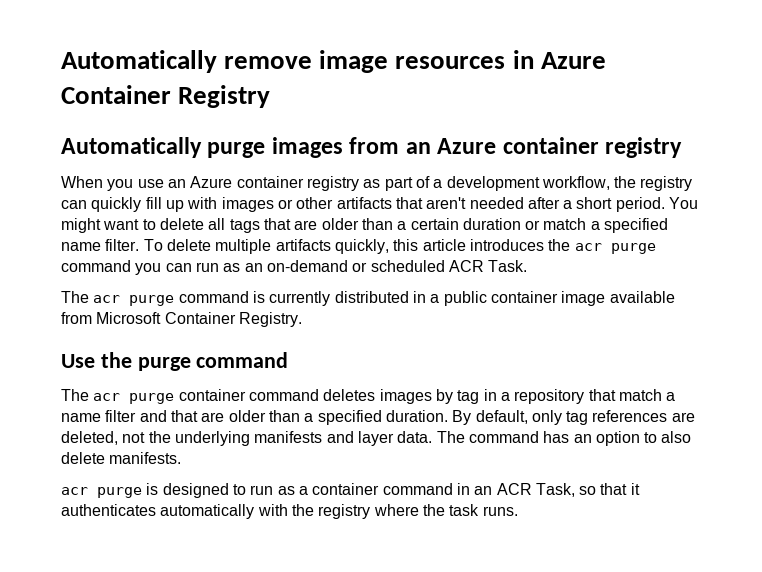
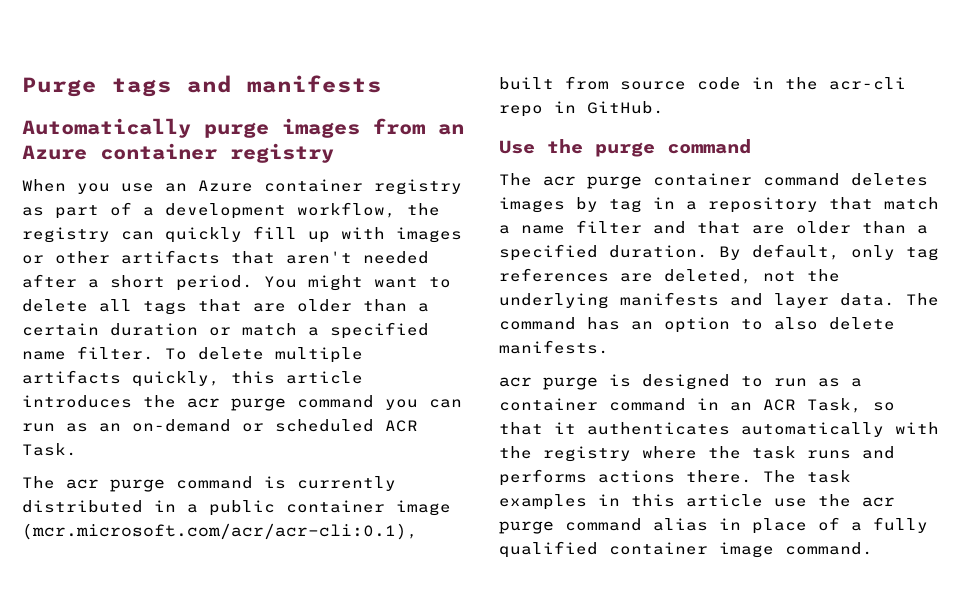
- Automatically remove image resources in Azure Container Registry
+ Purge tags and manifests
- The acr purge command is currently distributed in a public container image available from Microsoft Container Registry.
+ The acr purge command is currently distributed in a public container image (mcr.microsoft.com/acr/acr-cli:0.1), built from source code in the acr-cli repo in GitHub.
- acr purge is designed to run as a container command in an ACR Task, so that it authenticates automatically with the registry where the task runs.
+ acr purge is designed to run as a container command in an ACR Task, so that it authenticates automatically with the registry where the task runs and performs actions there. The task examples in this article use the acr purge command alias in place of a fully qualified container image command.

